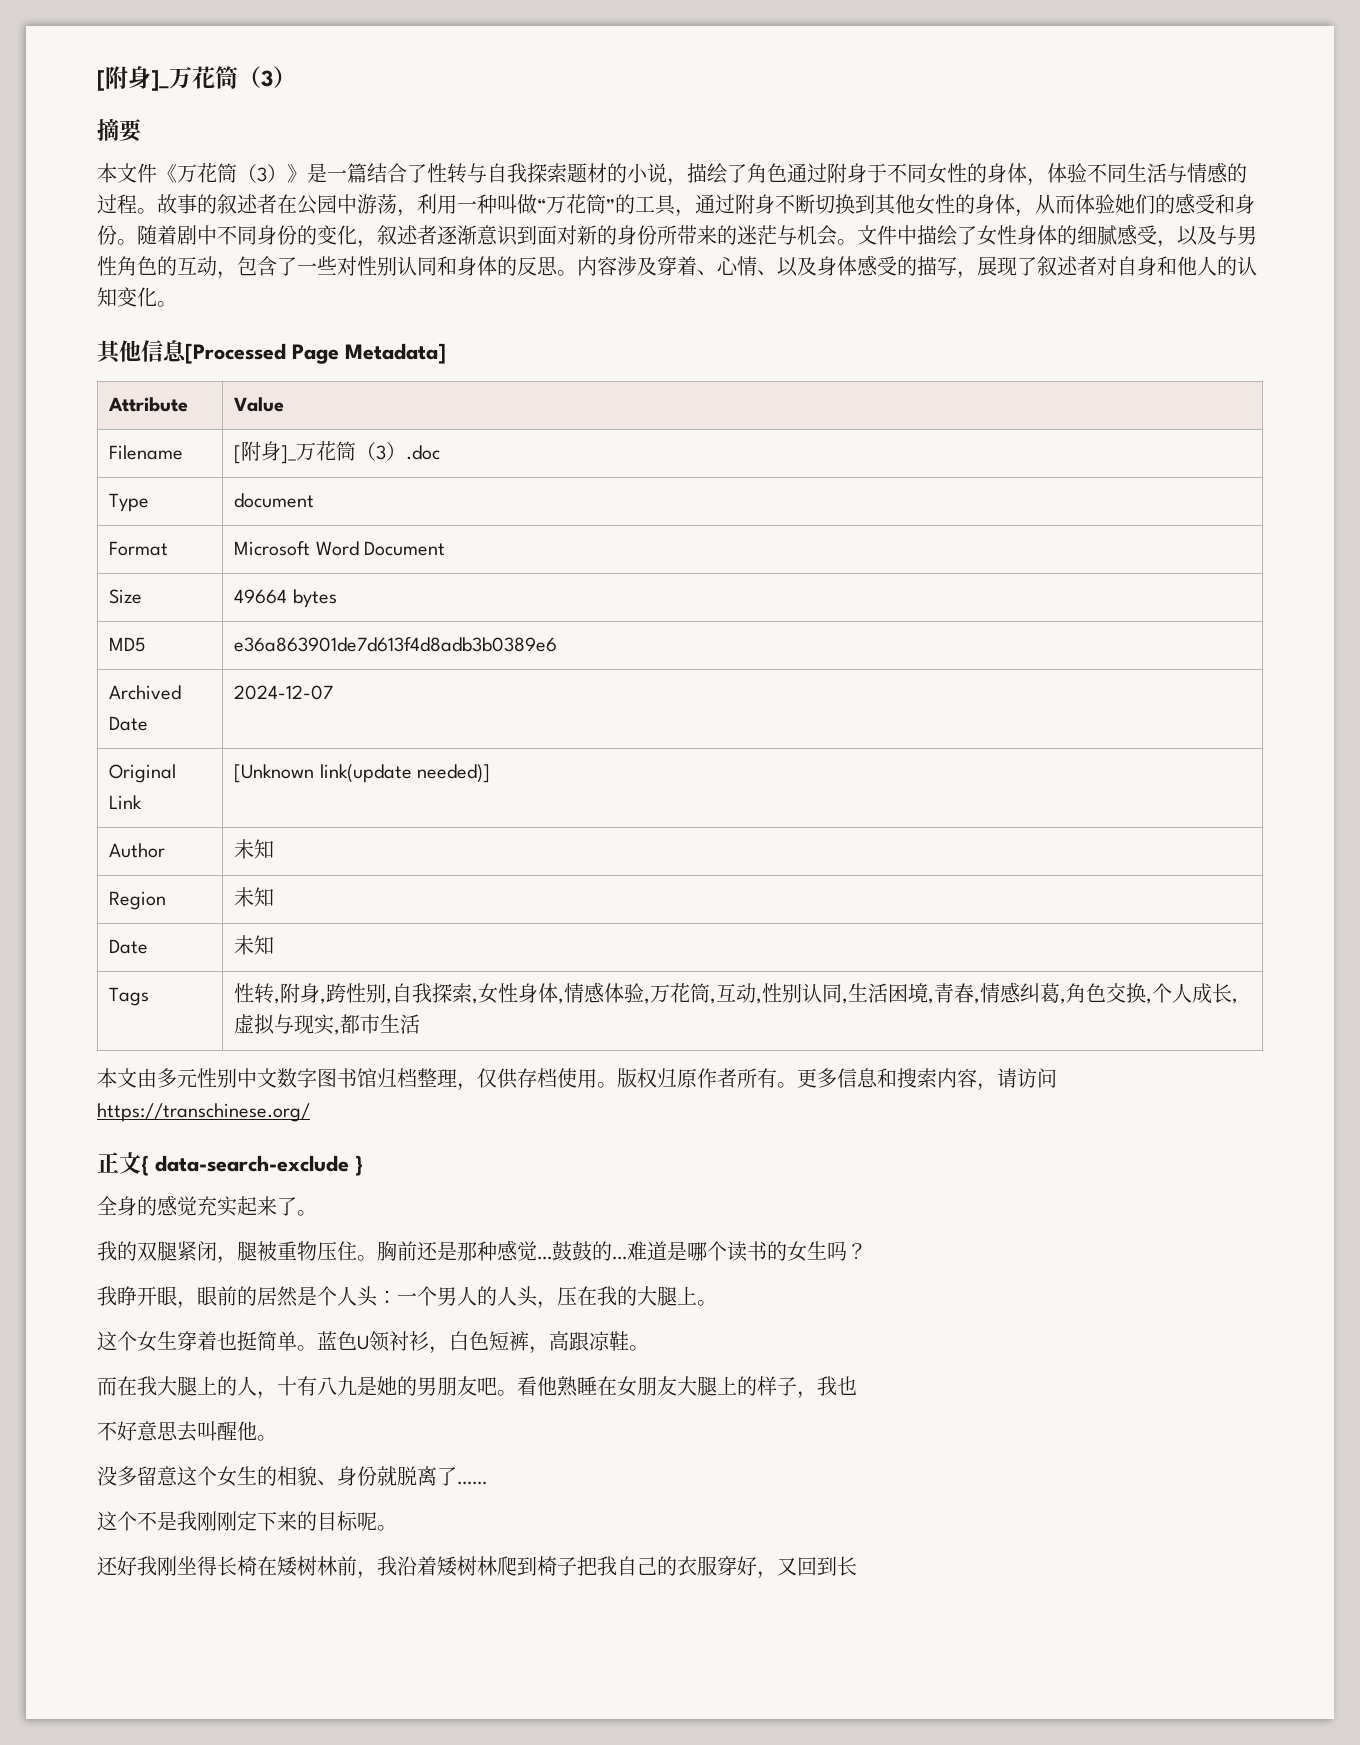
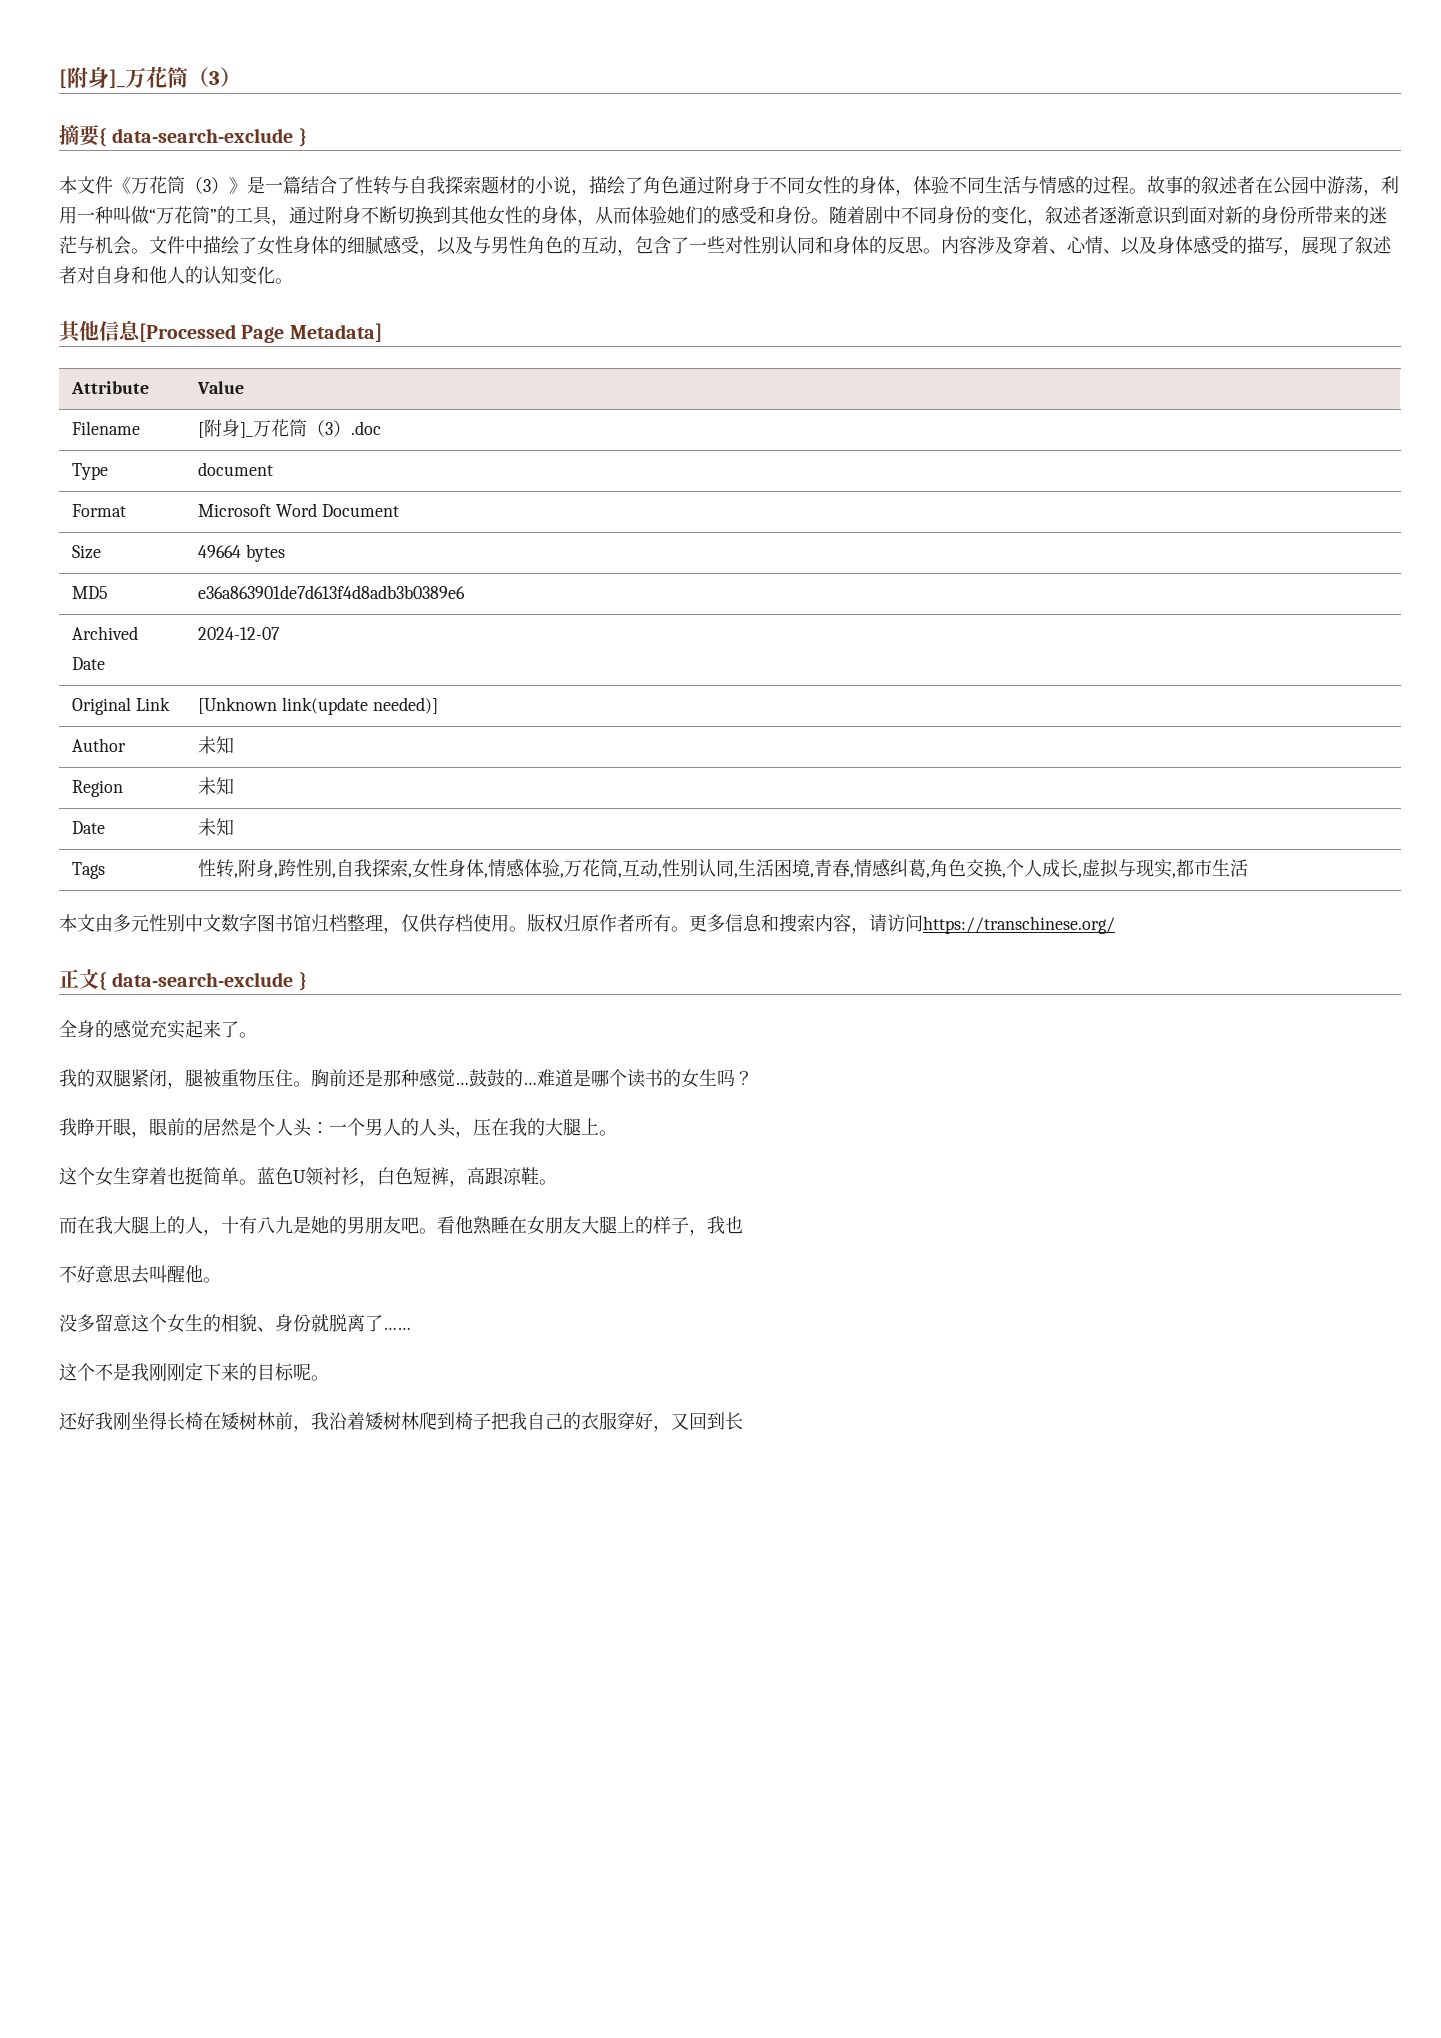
- 摘要
+ 摘要{ data-search-exclude }

